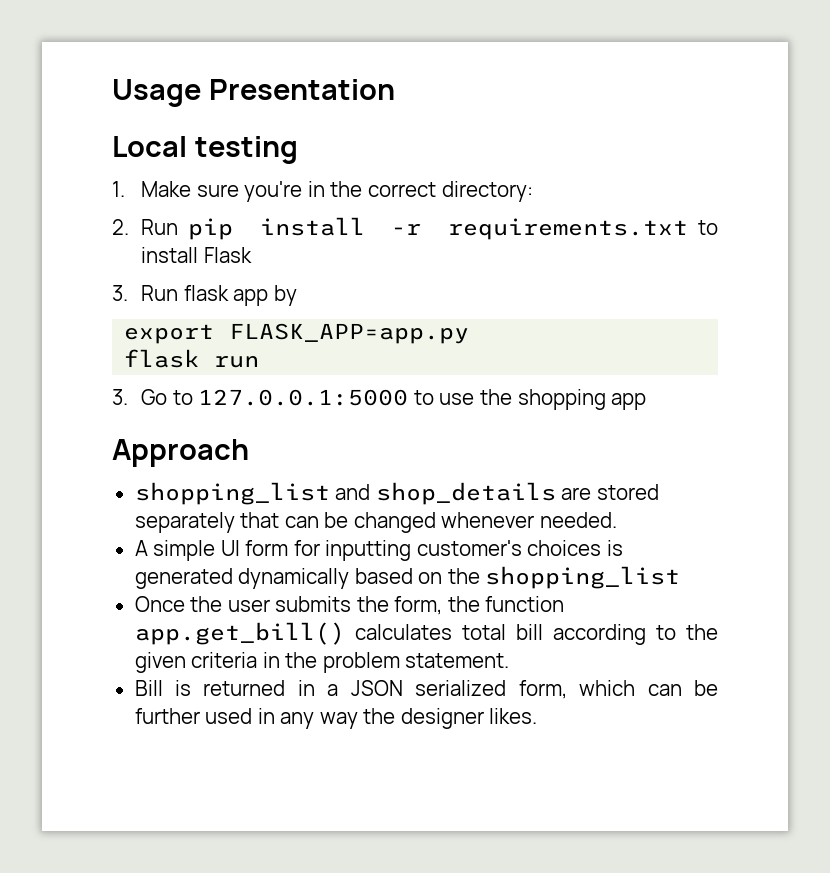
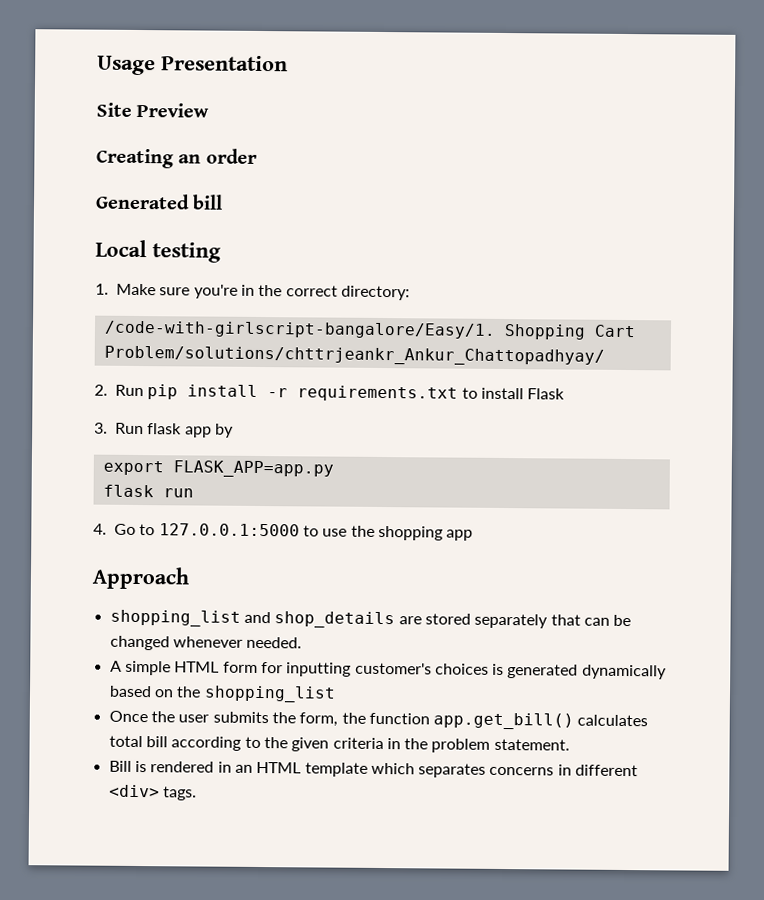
+ Site Preview
+ Creating an order
+ Generated bill
+ /code-with-girlscript-bangalore/Easy/1. Shopping Cart Problem/solutions/chttrjeankr_Ankur_Chattopadhyay/
- 3. Go to 127.0.0.1:5000 to use the shopping app
+ 4. Go to 127.0.0.1:5000 to use the shopping app
- A simple UI form for inputting customer's choices is generated dynamically based on the shopping_list
+ A simple HTML form for inputting customer's choices is generated dynamically based on the shopping_list
- Bill is returned in a JSON serialized form, which can be further used in any way the designer likes.
+ Bill is rendered in an HTML template which separates concerns in different <div> tags.

